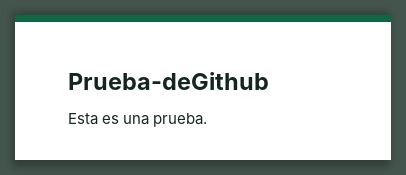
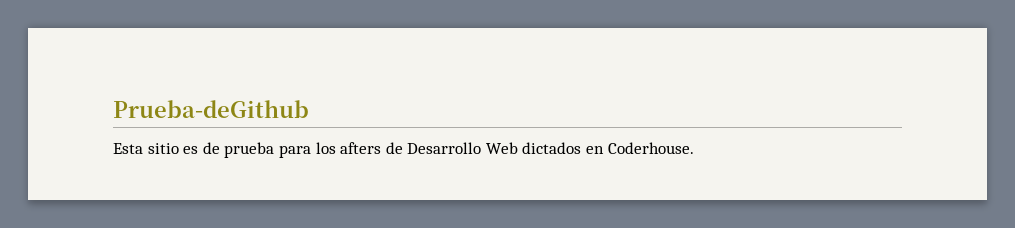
- Esta es una prueba.
+ Esta sitio es de prueba para los afters de Desarrollo Web dictados en Coderhouse.

